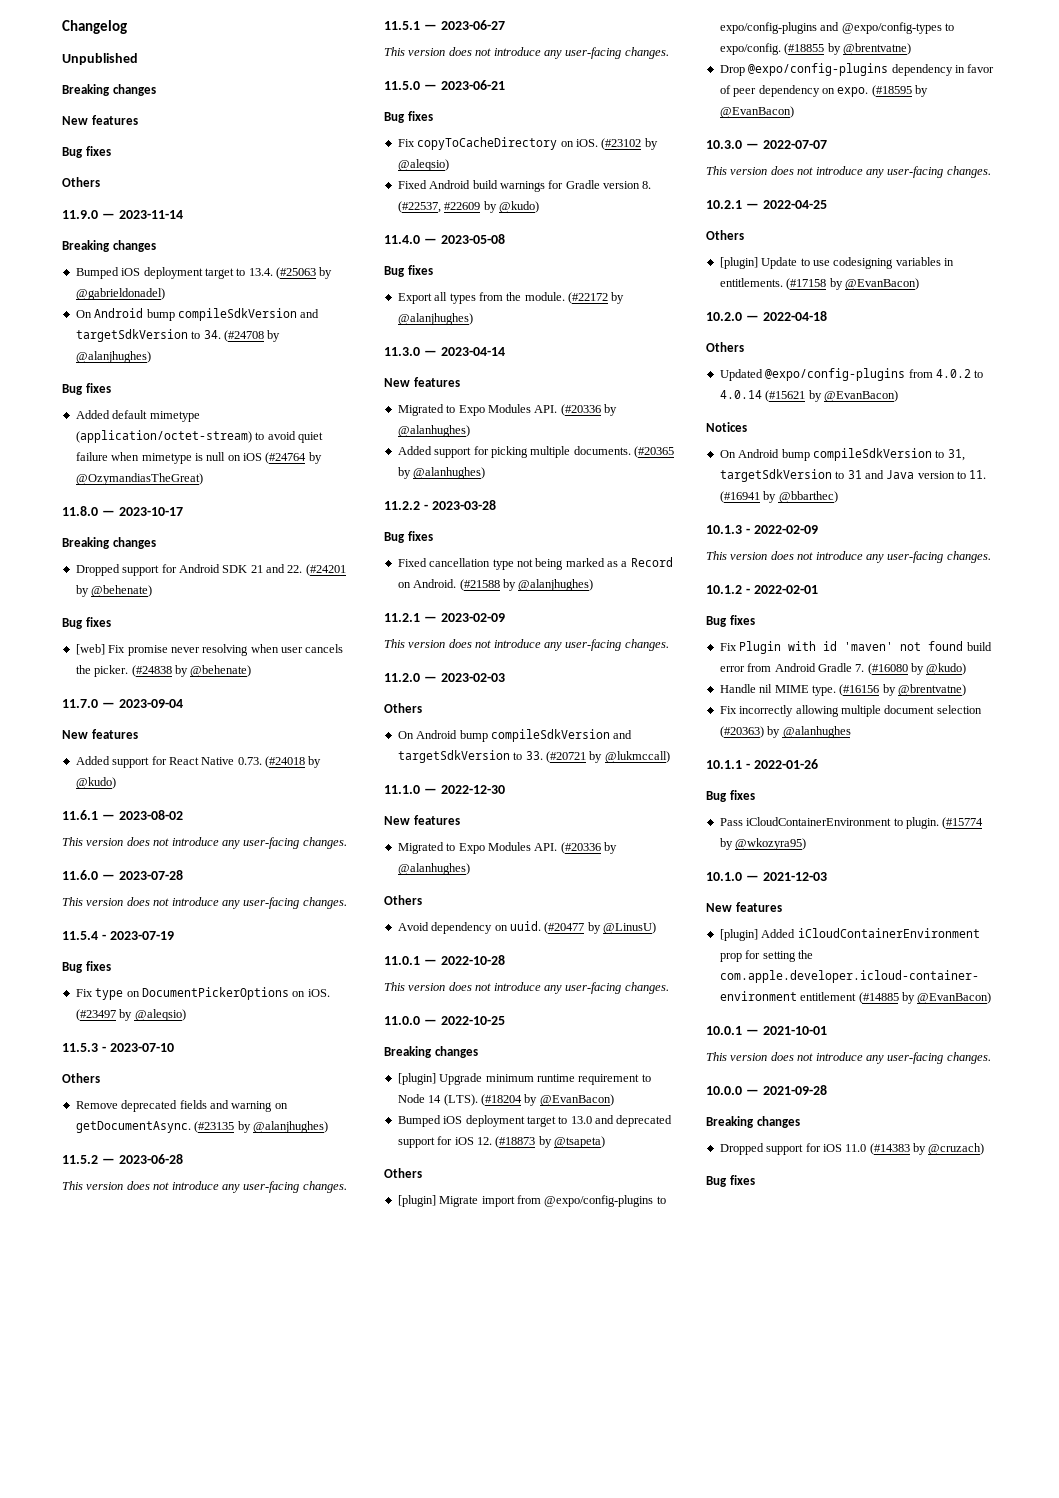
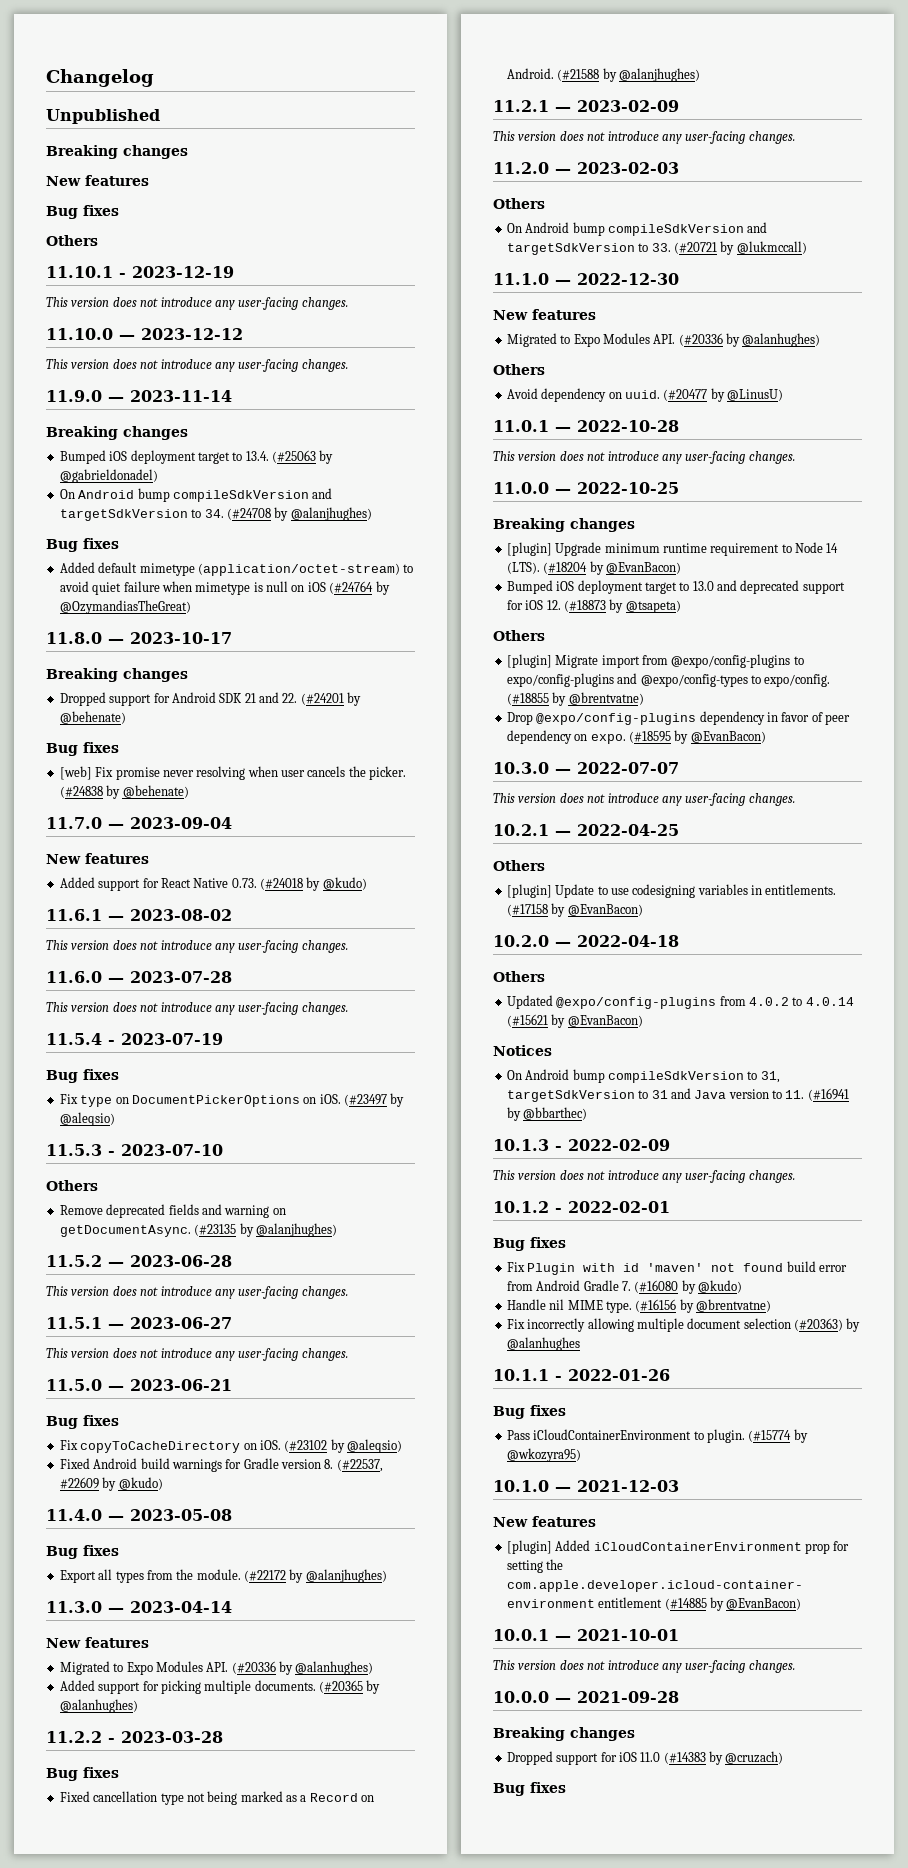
+ 11.10.1 - 2023-12-19
+ This version does not introduce any user-facing changes.
+ 11.10.0 — 2023-12-12
+ This version does not introduce any user-facing changes.

